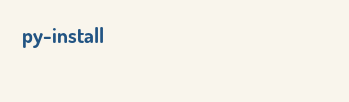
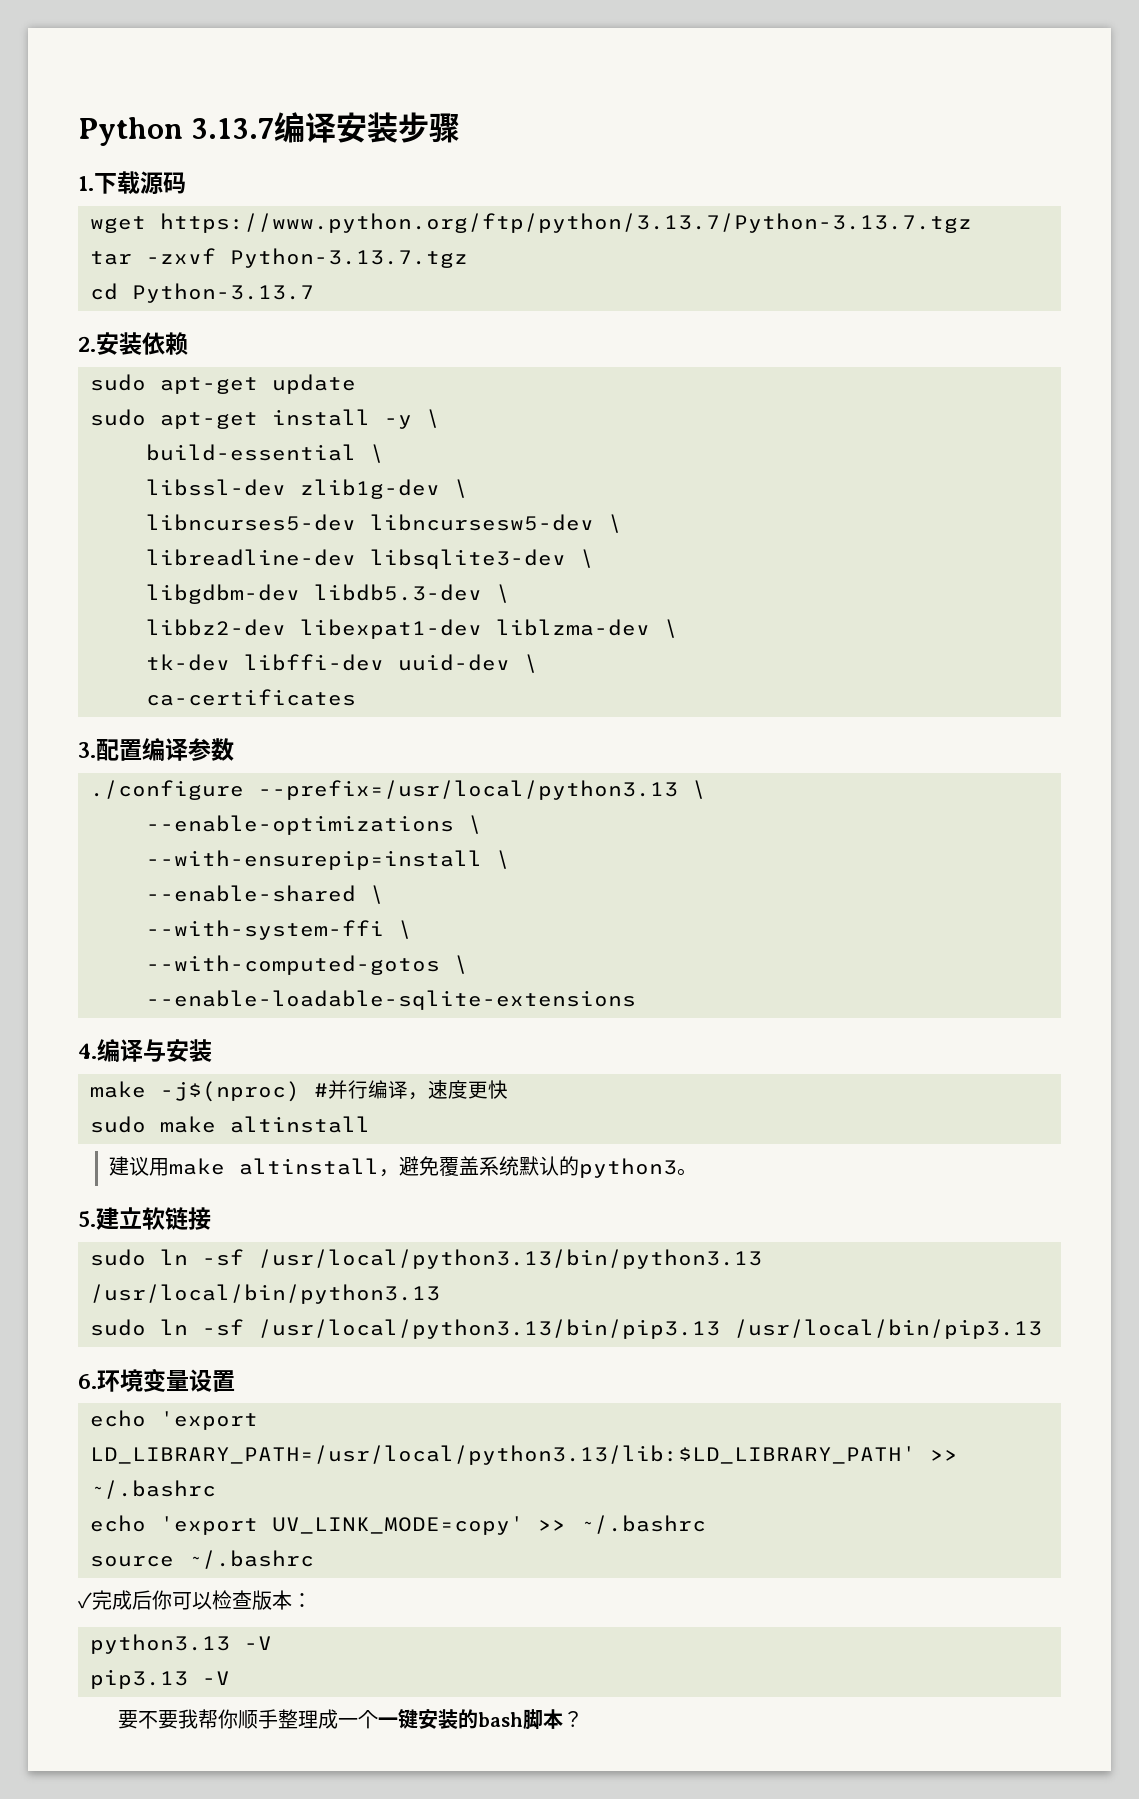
- py-install
+ Python 3.13.7编译安装步骤
+ 1.下载源码
+ wget https://www.python.org/ftp/python/3.13.7/Python-3.13.7.tgz
+ tar -zxvf Python-3.13.7.tgz
+ cd Python-3.13.7
+ 2.安装依赖
+ sudo apt-get update
+ sudo apt-get install -y \
+ build-essential \
+ libssl-dev zlib1g-dev \
+ libncurses5-dev libncursesw5-dev \
+ libreadline-dev libsqlite3-dev \
+ libgdbm-dev libdb5.3-dev \
+ libbz2-dev libexpat1-dev liblzma-dev \
+ tk-dev libffi-dev uuid-dev \
+ ca-certificates
+ 3.配置编译参数
+ ./configure --prefix=/usr/local/python3.13 \
+ --enable-optimizations \
+ --with-ensurepip=install \
+ --enable-shared \
+ --with-system-ffi \
+ --with-computed-gotos \
+ --enable-loadable-sqlite-extensions
+ 4.编译与安装
+ make -j$(nproc) #并行编译，速度更快
+ sudo make altinstall
+ 建议用make altinstall，避免覆盖系统默认的python3。
+ 5.建立软链接
+ sudo ln -sf /usr/local/python3.13/bin/python3.13 /usr/local/bin/python3.13
+ sudo ln -sf /usr/local/python3.13/bin/pip3.13 /usr/local/bin/pip3.13
+ 6.环境变量设置
+ echo 'export LD_LIBRARY_PATH=/usr/local/python3.13/lib:$LD_LIBRARY_PATH' >> ~/.bashrc
+ echo 'export UV_LINK_MODE=copy' >> ~/.bashrc
+ source ~/.bashrc
+ ✓完成后你可以检查版本：
+ python3.13 -V
+ pip3.13 -V
+ 要不要我帮你顺手整理成一个一键安装的bash脚本？

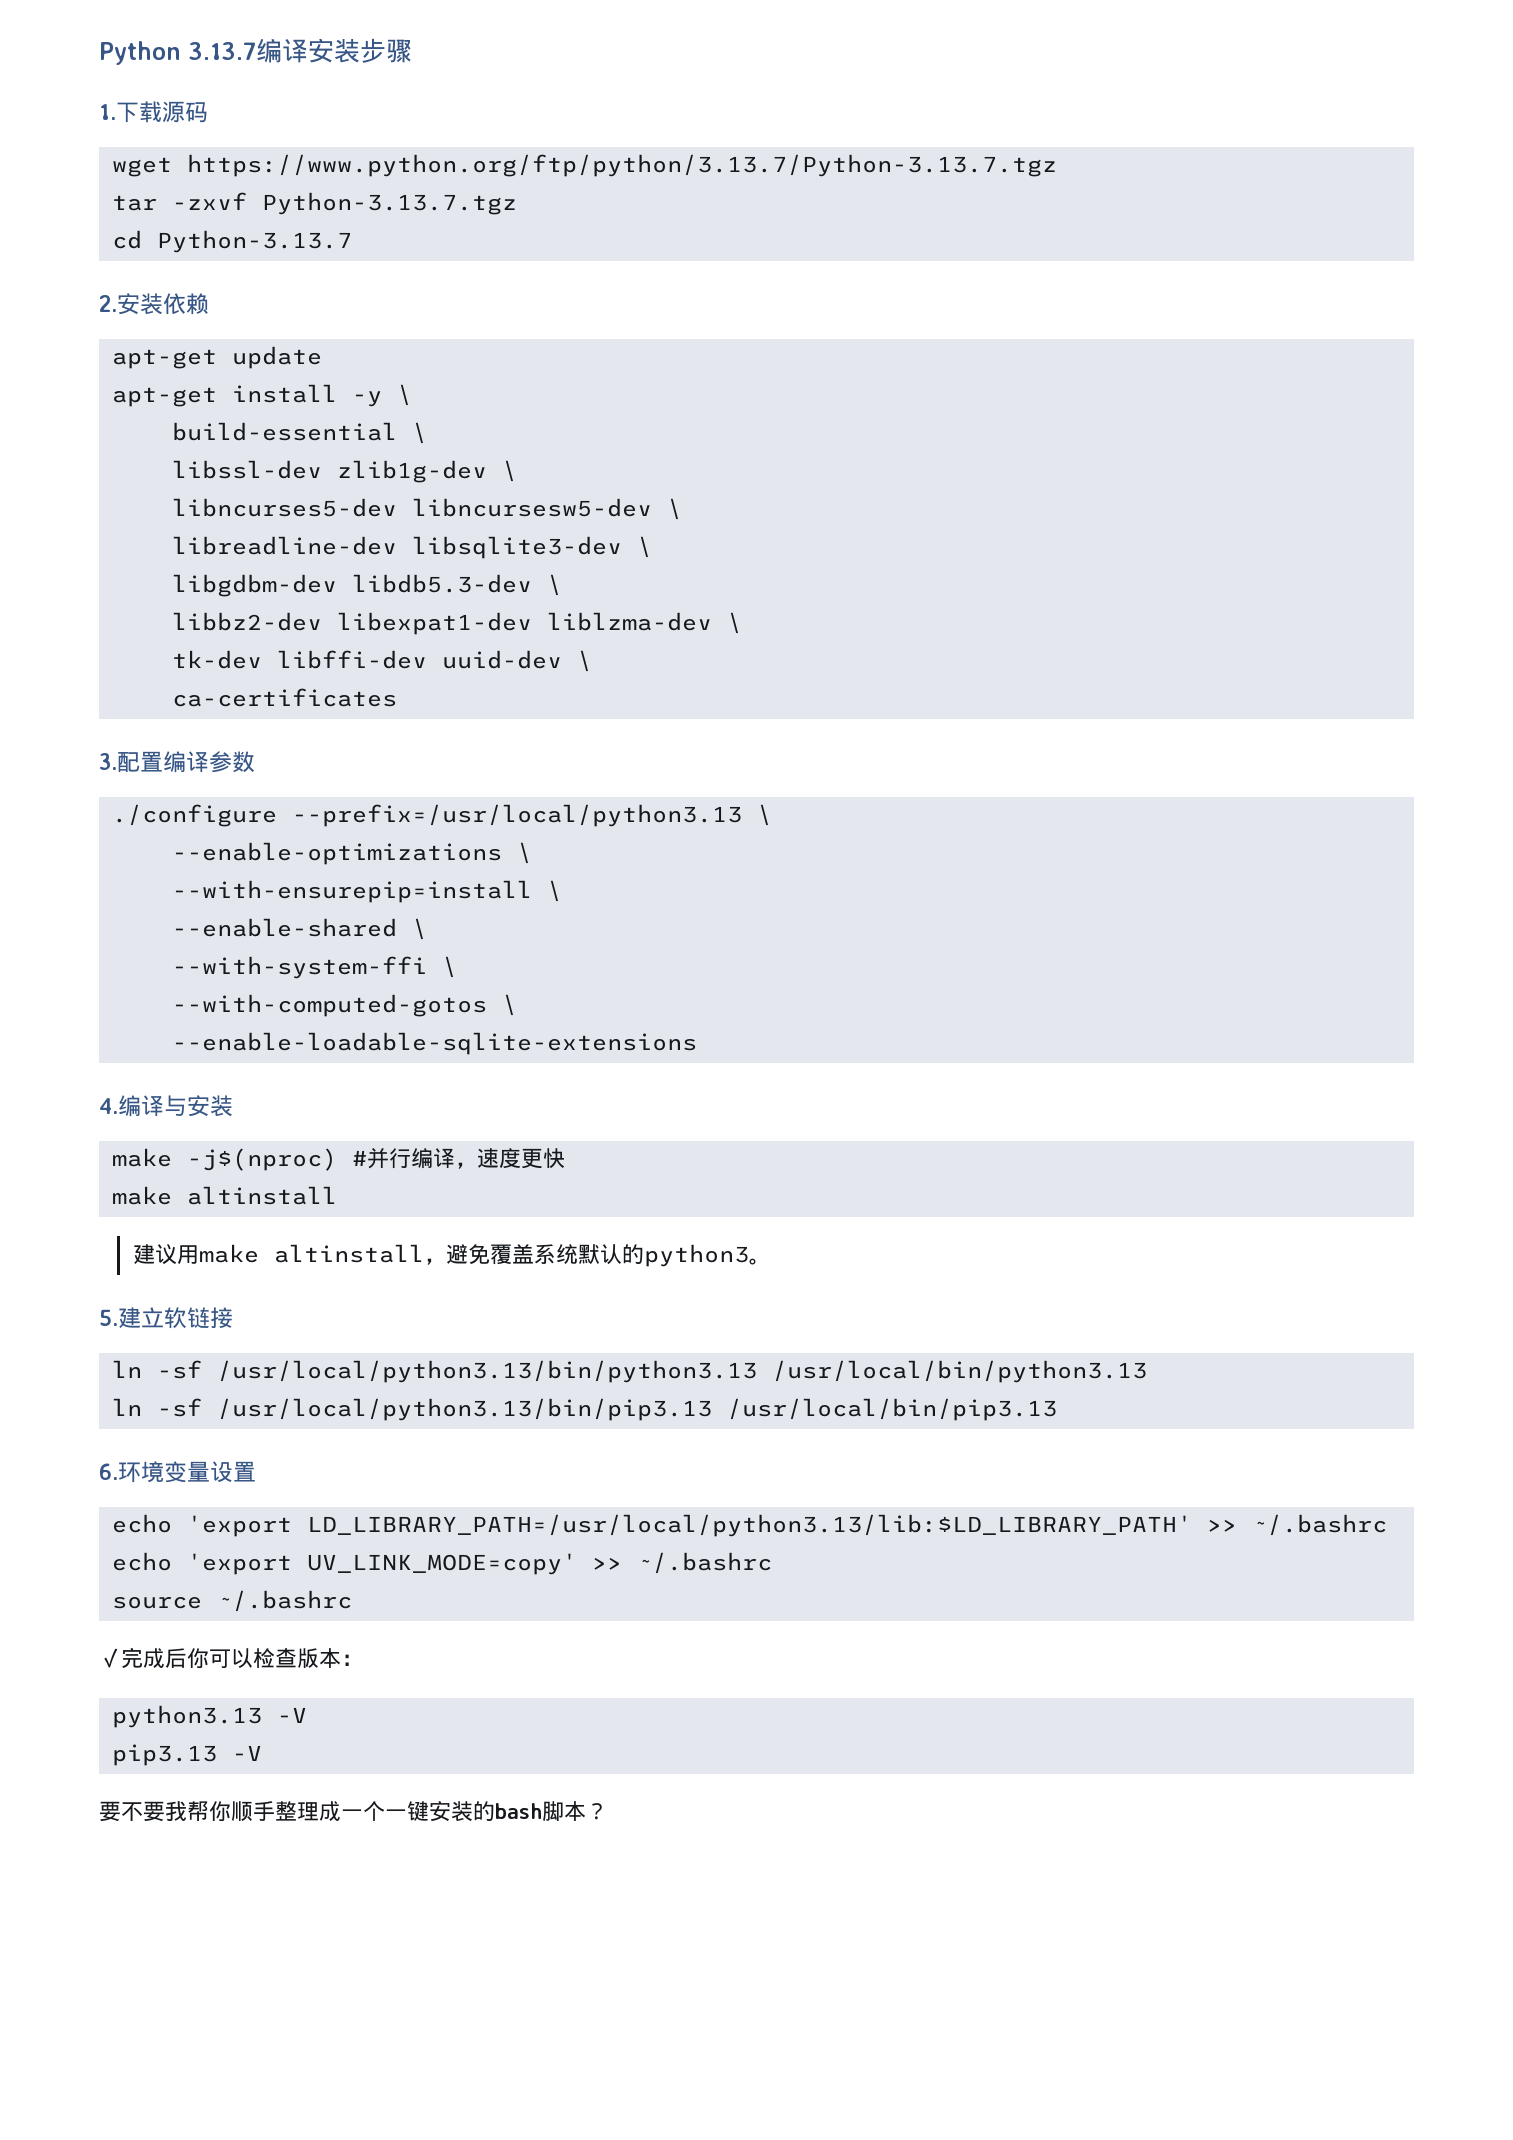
- sudo apt-get update
+ apt-get update
- sudo apt-get install -y \
+ apt-get install -y \
  make -j$(nproc) #并行编译，速度更快
- sudo make altinstall
+ make altinstall
- sudo ln -sf /usr/local/python3.13/bin/python3.13 /usr/local/bin/python3.13
+ ln -sf /usr/local/python3.13/bin/python3.13 /usr/local/bin/python3.13
- sudo ln -sf /usr/local/python3.13/bin/pip3.13 /usr/local/bin/pip3.13
+ ln -sf /usr/local/python3.13/bin/pip3.13 /usr/local/bin/pip3.13

